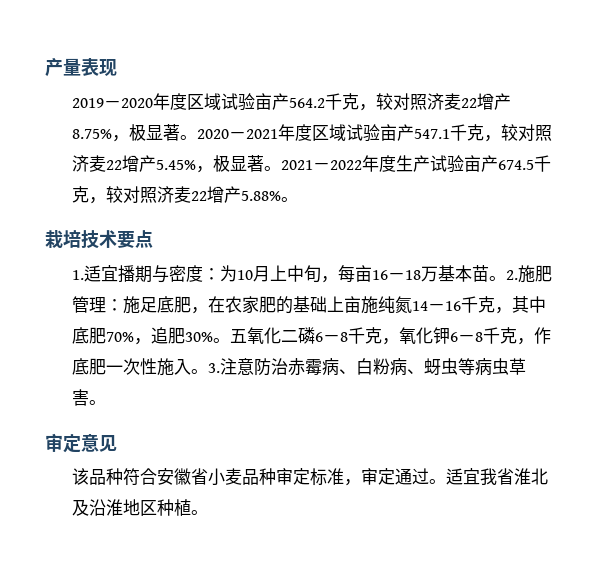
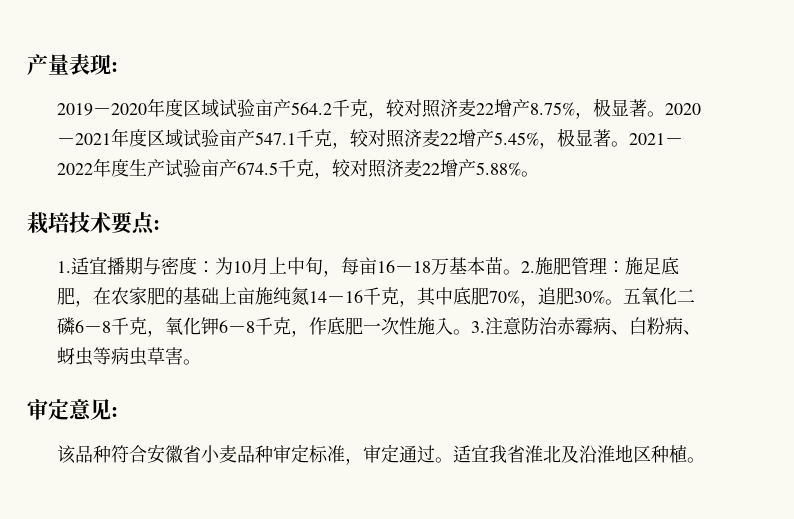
- 产量表现
+ 产量表现:
- 栽培技术要点
+ 栽培技术要点:
- 审定意见
+ 审定意见:

